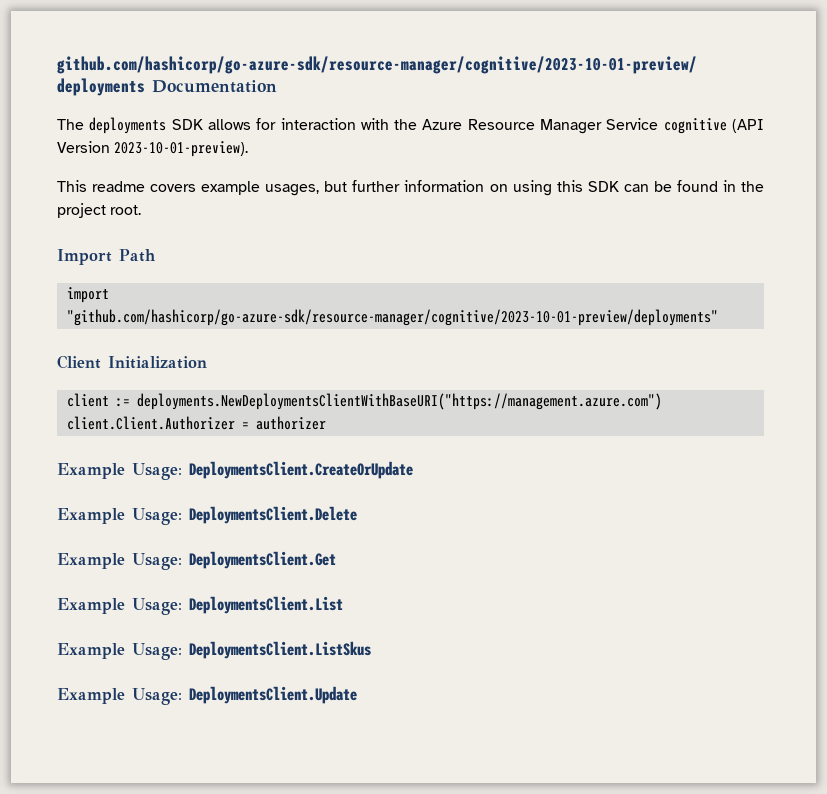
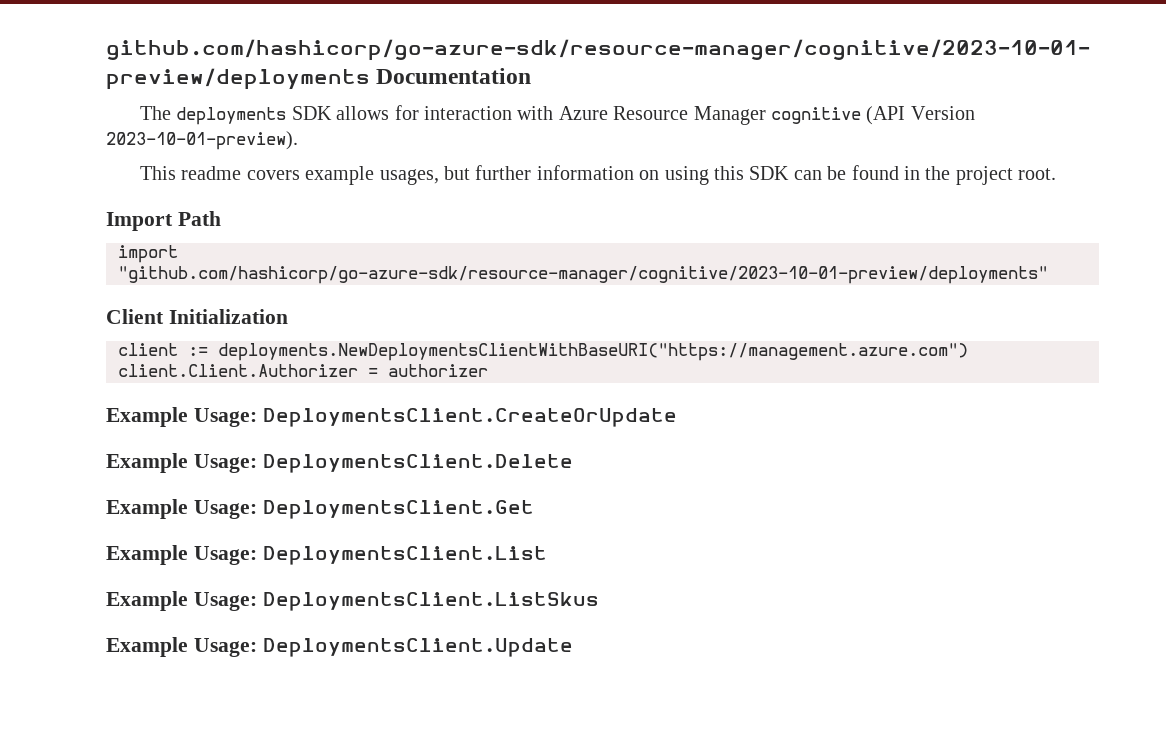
- The deployments SDK allows for interaction with the Azure Resource Manager Service cognitive (API Version 2023-10-01-preview).
+ The deployments SDK allows for interaction with Azure Resource Manager cognitive (API Version 2023-10-01-preview).

